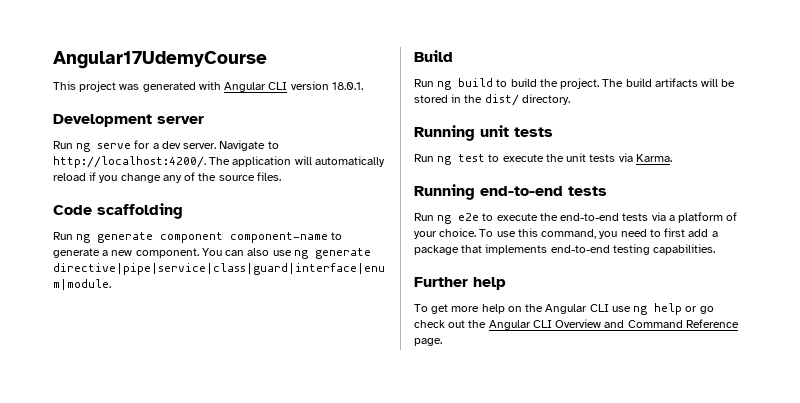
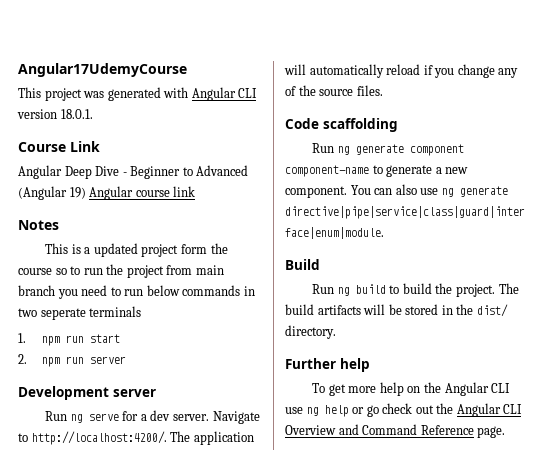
+ Course Link
+ Angular Deep Dive - Beginner to Advanced (Angular 19) Angular course link
+ Notes
+ This is a updated project form the course so to run the project from main branch you need to run below commands in two seperate terminals
+ 1. npm run start
+ 2. npm run server
- Running unit tests
- Run ng test to execute the unit tests via Karma.
- Running end-to-end tests
- Run ng e2e to execute the end-to-end tests via a platform of your choice. To use this command, you need to first add a package that implements end-to-end testing capabilities.

